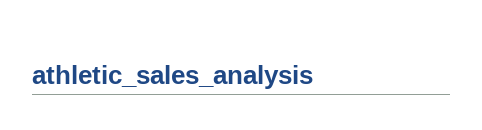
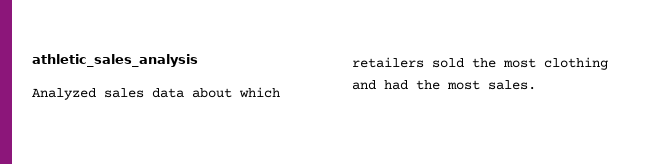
+ Analyzed sales data about which retailers sold the most clothing and had the most sales.

